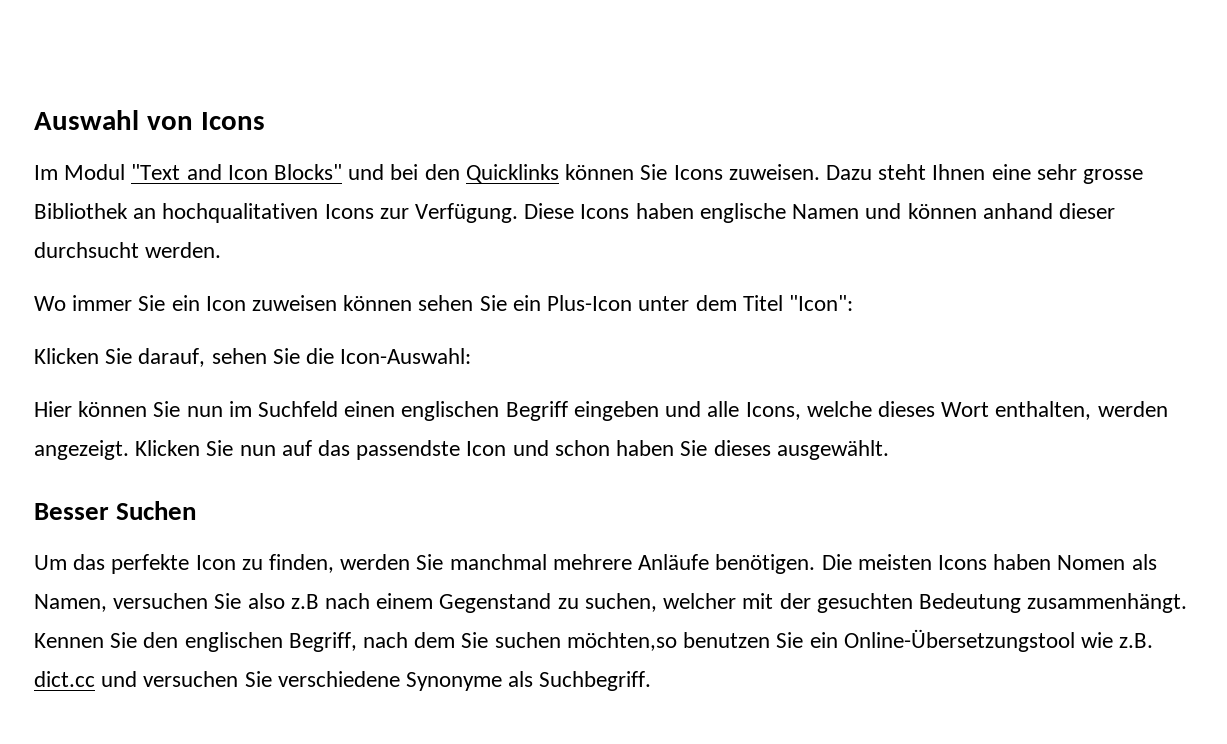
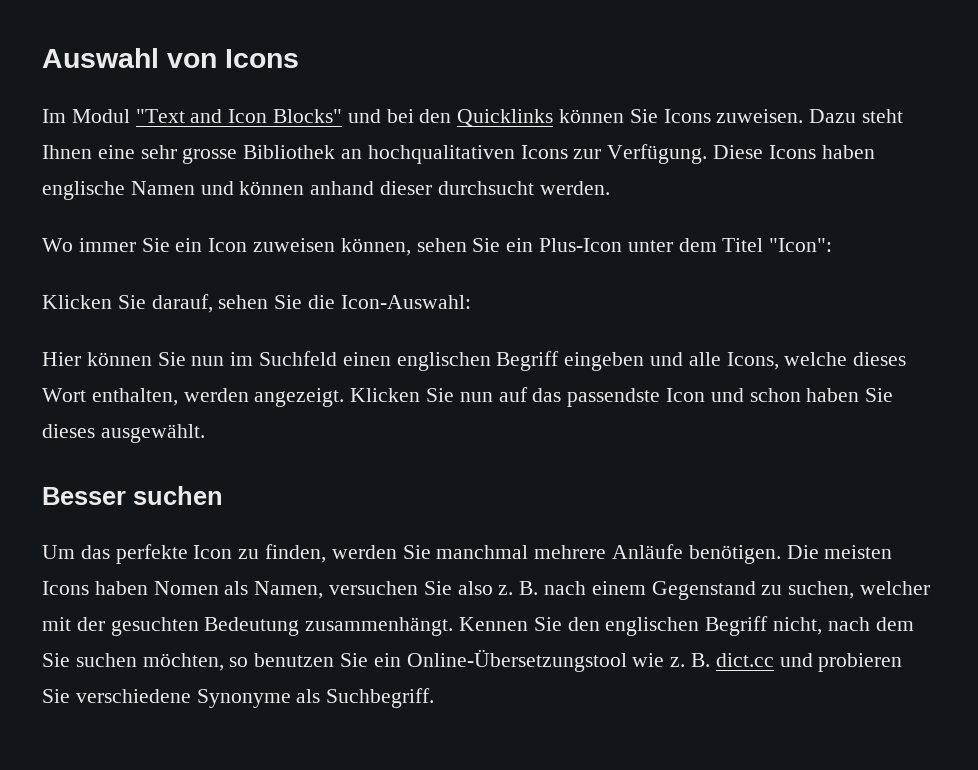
- Wo immer Sie ein Icon zuweisen können sehen Sie ein Plus-Icon unter dem Titel "Icon":
+ Wo immer Sie ein Icon zuweisen können, sehen Sie ein Plus-Icon unter dem Titel "Icon":
- Besser Suchen
+ Besser suchen
- Die meisten Icons haben Nomen als Namen, versuchen Sie also z.B nach einem Gegenstand zu suchen, welcher mit der gesuchten Bedeutung zusammenhängt.
+ Die meisten Icons haben Nomen als Namen, versuchen Sie also z. B. nach einem Gegenstand zu suchen, welcher mit der gesuchten Bedeutung zusammenhängt.
- Kennen Sie den englischen Begriff, nach dem Sie suchen möchten,so benutzen Sie ein Online-Übersetzungstool wie z.B. dict.cc und versuchen Sie verschiedene Synonyme als Suchbegriff.
+ Kennen Sie den englischen Begriff nicht, nach dem Sie suchen möchten, so benutzen Sie ein Online-Übersetzungstool wie z. B. dict.cc und probieren Sie verschiedene Synonyme als Suchbegriff.

